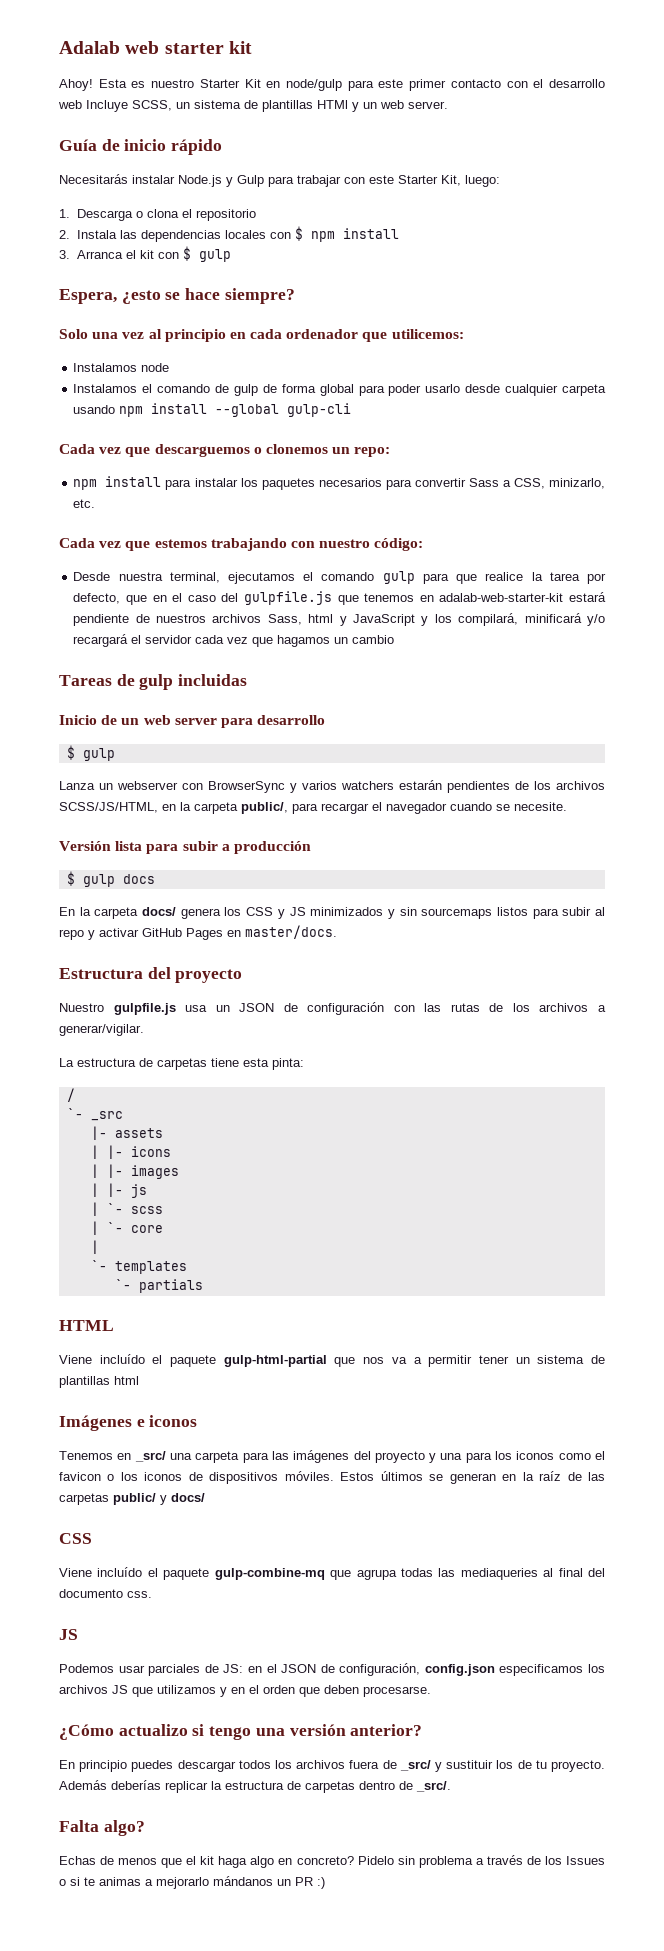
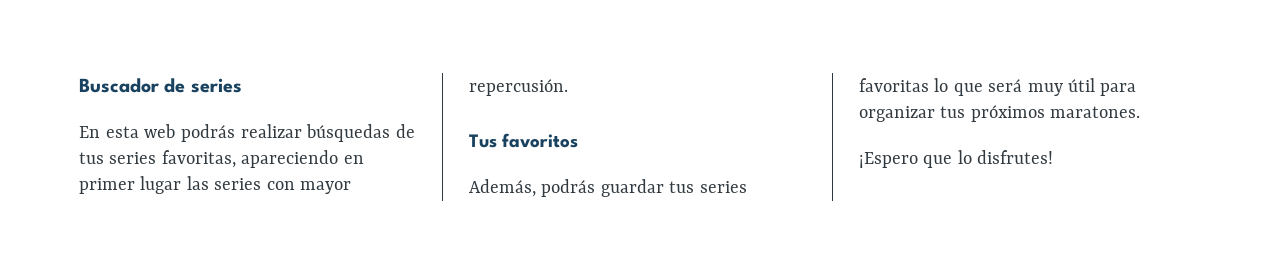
- Adalab web starter kit
- Ahoy! Esta es nuestro Starter Kit en node/gulp para este primer contacto con el desarrollo web Incluye SCSS, un sistema de plantillas HTMl y un web server.
- Guía de inicio rápido
- Necesitarás instalar Node.js y Gulp para trabajar con este Starter Kit, luego:
- 1. Descarga o clona el repositorio
- 2. Instala las dependencias locales con $ npm install
- 3. Arranca el kit con $ gulp
- Espera, ¿esto se hace siempre?
- Solo una vez al principio en cada ordenador que utilicemos:
- Instalamos node
- Instalamos el comando de gulp de forma global para poder usarlo desde cualquier carpeta usando npm install --global gulp-cli
- Cada vez que descarguemos o clonemos un repo:
- npm install para instalar los paquetes necesarios para convertir Sass a CSS, minizarlo, etc.
- Cada vez que estemos trabajando con nuestro código:
- Desde nuestra terminal, ejecutamos el comando gulp para que realice la tarea por defecto, que en el caso del gulpfile.js que tenemos en adalab-web-starter-kit estará pendiente de nuestros archivos Sass, html y JavaScript y los compilará, minificará y/o recargará el servidor cada vez que hagamos un cambio
- Tareas de gulp incluidas
- Inicio de un web server para desarrollo
- $ gulp
- Lanza un webserver con BrowserSync y varios watchers estarán pendientes de los archivos SCSS/JS/HTML, en la carpeta public/, para recargar el navegador cuando se necesite.
- Versión lista para subir a producción
- $ gulp docs
- En la carpeta docs/ genera los CSS y JS minimizados y sin sourcemaps listos para subir al repo y activar GitHub Pages en master/docs.
- Estructura del proyecto
- Nuestro gulpfile.js usa un JSON de configuración con las rutas de los archivos a generar/vigilar.
- La estructura de carpetas tiene esta pinta:
- /
- `- _src
- |- assets
- | |- icons
- | |- images
- | |- js
- | `- scss
- | `- core
- |
- `- templates
- `- partials
- HTML
- Viene incluído el paquete gulp-html-partial que nos va a permitir tener un sistema de plantillas html
- Imágenes e iconos
- Tenemos en _src/ una carpeta para las imágenes del proyecto y una para los iconos como el favicon o los iconos de dispositivos móviles. Estos últimos se generan en la raíz de las carpetas public/ y docs/
- CSS
- Viene incluído el paquete gulp-combine-mq que agrupa todas las mediaqueries al final del documento css.
- JS
- Podemos usar parciales de JS: en el JSON de configuración, config.json especificamos los archivos JS que utilizamos y en el orden que deben procesarse.
- ¿Cómo actualizo si tengo una versión anterior?
- En principio puedes descargar todos los archivos fuera de _src/ y sustituir los de tu proyecto. Además deberías replicar la estructura de carpetas dentro de _src/.
- Falta algo?
- Echas de menos que el kit haga algo en concreto? Pidelo sin problema a través de los Issues o si te animas a mejorarlo mándanos un PR :)
+ Buscador de series
+ En esta web podrás realizar búsquedas de tus series favoritas, apareciendo en primer lugar las series con mayor repercusión.
+ Tus favoritos
+ Además, podrás guardar tus series favoritas lo que será muy útil para organizar tus próximos maratones.
+ ¡Espero que lo disfrutes!

